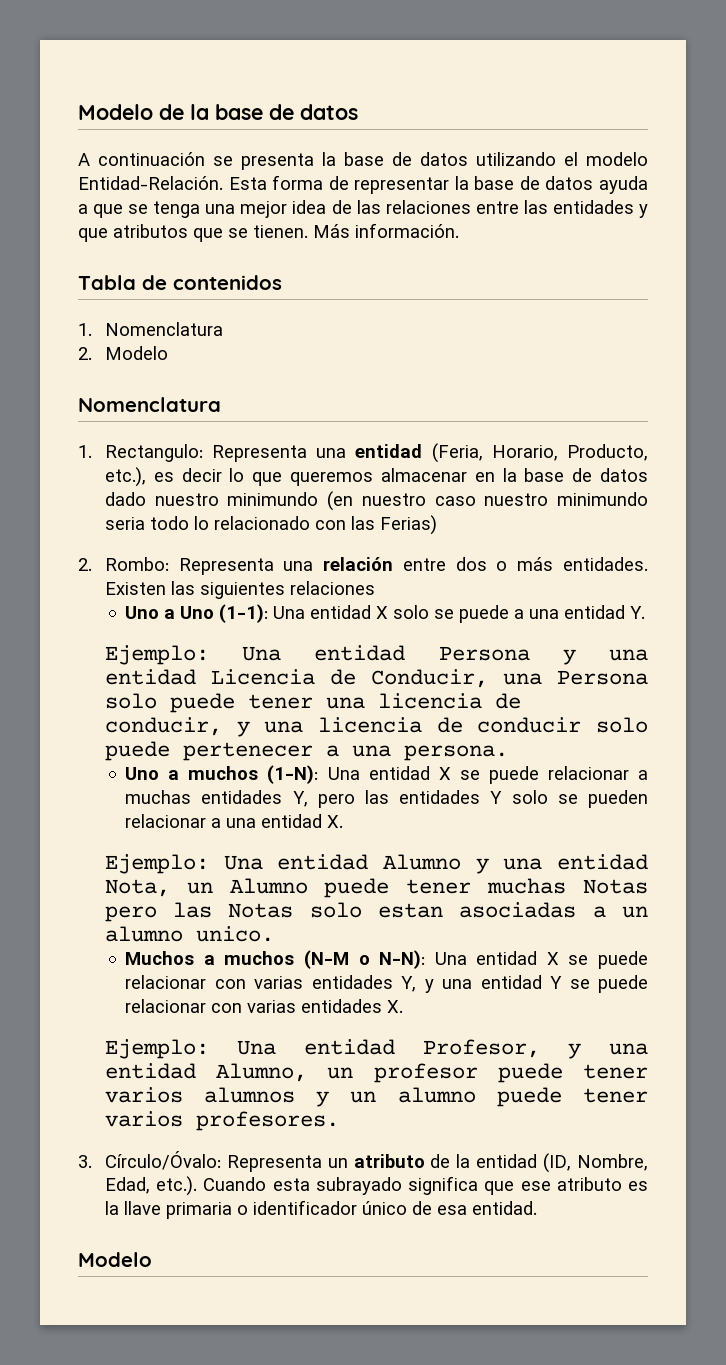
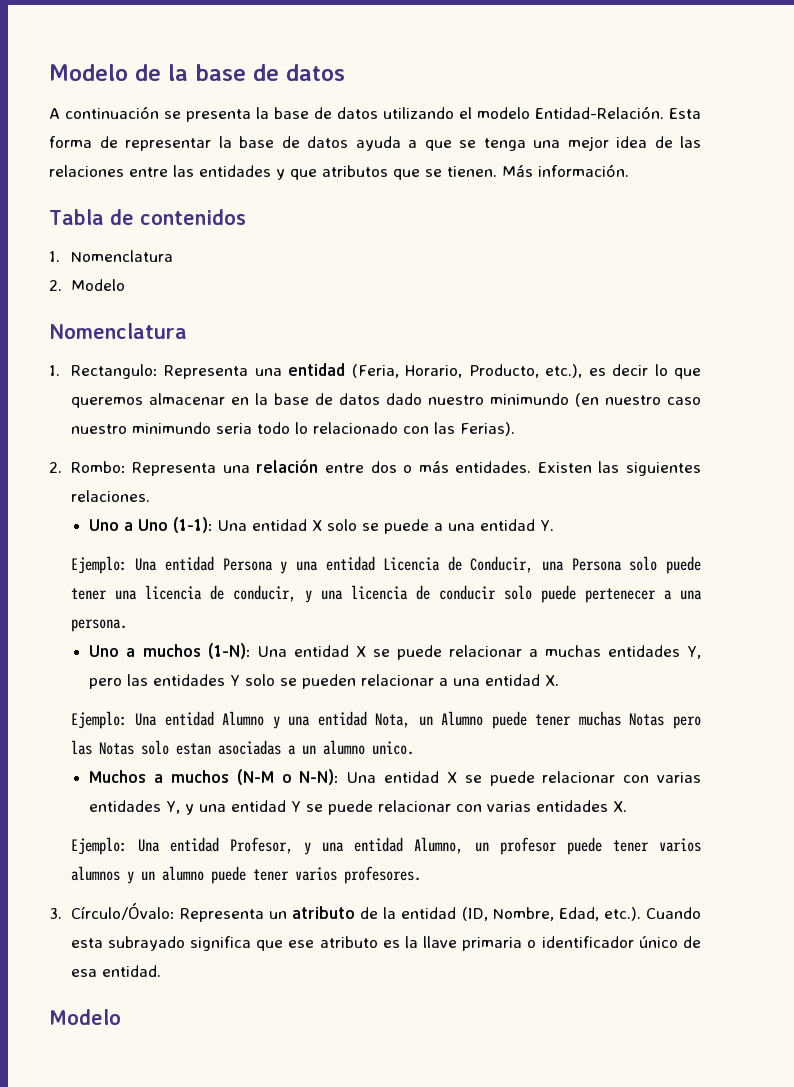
- 1. Rectangulo: Representa una entidad (Feria, Horario, Producto, etc.), es decir lo que queremos almacenar en la base de datos dado nuestro minimundo (en nuestro caso nuestro minimundo seria todo lo relacionado con las Ferias)
+ 1. Rectangulo: Representa una entidad (Feria, Horario, Producto, etc.), es decir lo que queremos almacenar en la base de datos dado nuestro minimundo (en nuestro caso nuestro minimundo seria todo lo relacionado con las Ferias).
- Existen las siguientes relaciones
+ Existen las siguientes relaciones.

